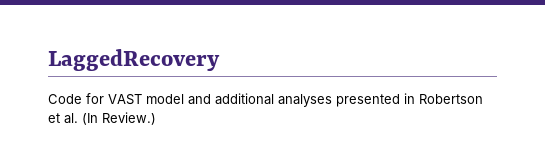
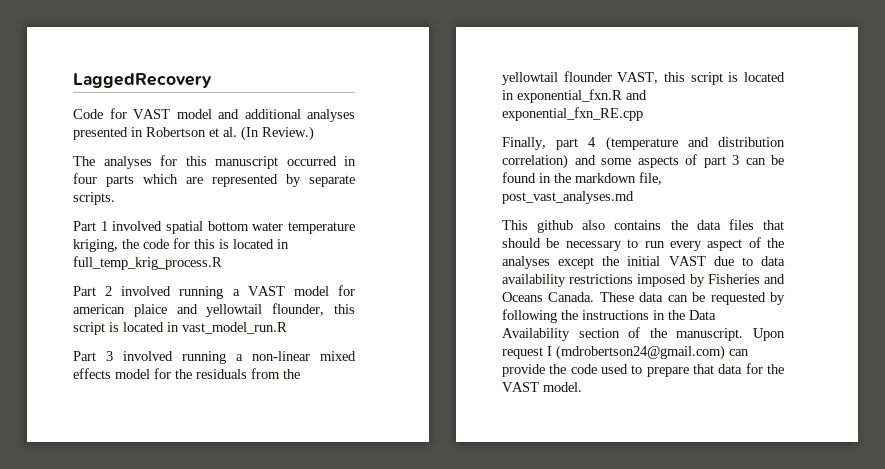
+ The analyses for this manuscript occurred in four parts which are represented by separate scripts.
+ Part 1 involved spatial bottom water temperature kriging, the code for this is located in full_temp_krig_process.R
+ Part 2 involved running a VAST model for american plaice and yellowtail flounder, this script is located in vast_model_run.R
+ Part 3 involved running a non-linear mixed effects model for the residuals from the yellowtail flounder VAST, this script is located in exponential_fxn.R and exponential_fxn_RE.cpp
+ Finally, part 4 (temperature and distribution correlation) and some aspects of part 3 can be found in the markdown file, post_vast_analyses.md
+ This github also contains the data files that should be necessary to run every aspect of the analyses except the initial VAST due to data availability restrictions imposed by Fisheries and Oceans Canada. These data can be requested by following the instructions in the Data Availability section of the manuscript. Upon request I (mdrobertson24@gmail.com) can provide the code used to prepare that data for the VAST model.

